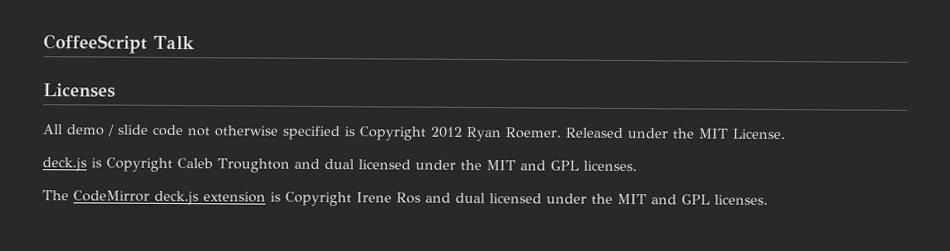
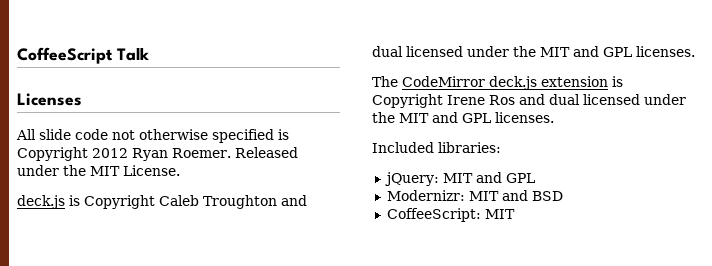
- All demo / slide code not otherwise specified is Copyright 2012 Ryan Roemer.
+ All slide code not otherwise specified is Copyright 2012 Ryan Roemer.
+ Included libraries:
+ jQuery: MIT and GPL
+ Modernizr: MIT and BSD
+ CoffeeScript: MIT

